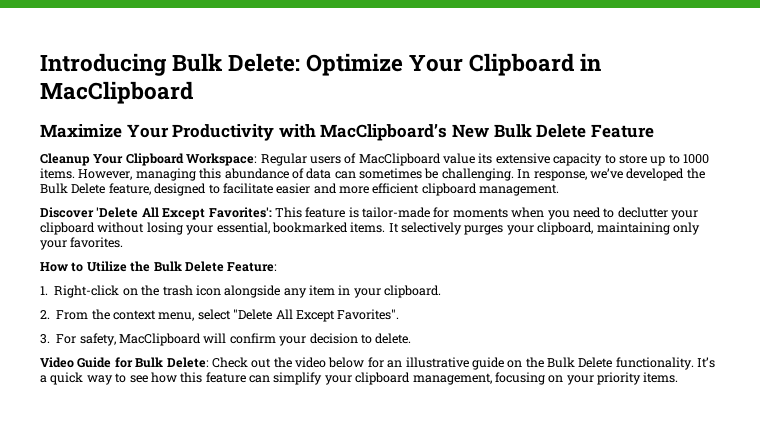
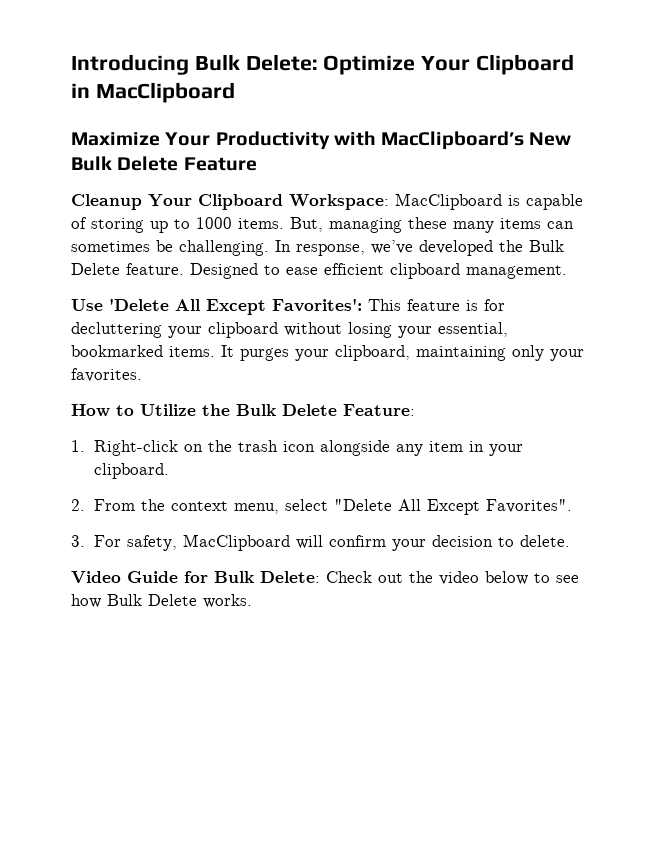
- Cleanup Your Clipboard Workspace: Regular users of MacClipboard value its extensive capacity to store up to 1000 items. However, managing this abundance of data can sometimes be challenging.
+ Cleanup Your Clipboard Workspace: MacClipboard is capable of storing up to 1000 items. But, managing these many items can sometimes be challenging.
- In response, we’ve developed the Bulk Delete feature, designed to facilitate easier and more efficient clipboard management.
+ In response, we’ve developed the Bulk Delete feature. Designed to ease efficient clipboard management.
- Discover 'Delete All Except Favorites': This feature is tailor-made for moments when you need to declutter your clipboard without losing your essential, bookmarked items.
+ Use 'Delete All Except Favorites': This feature is for decluttering your clipboard without losing your essential, bookmarked items.
- It selectively purges your clipboard, maintaining only your favorites.
+ It purges your clipboard, maintaining only your favorites.
- Video Guide for Bulk Delete: Check out the video below for an illustrative guide on the Bulk Delete functionality. It’s a quick way to see how this feature can simplify your clipboard management, focusing on your priority items.
+ Video Guide for Bulk Delete: Check out the video below to see how Bulk Delete works.

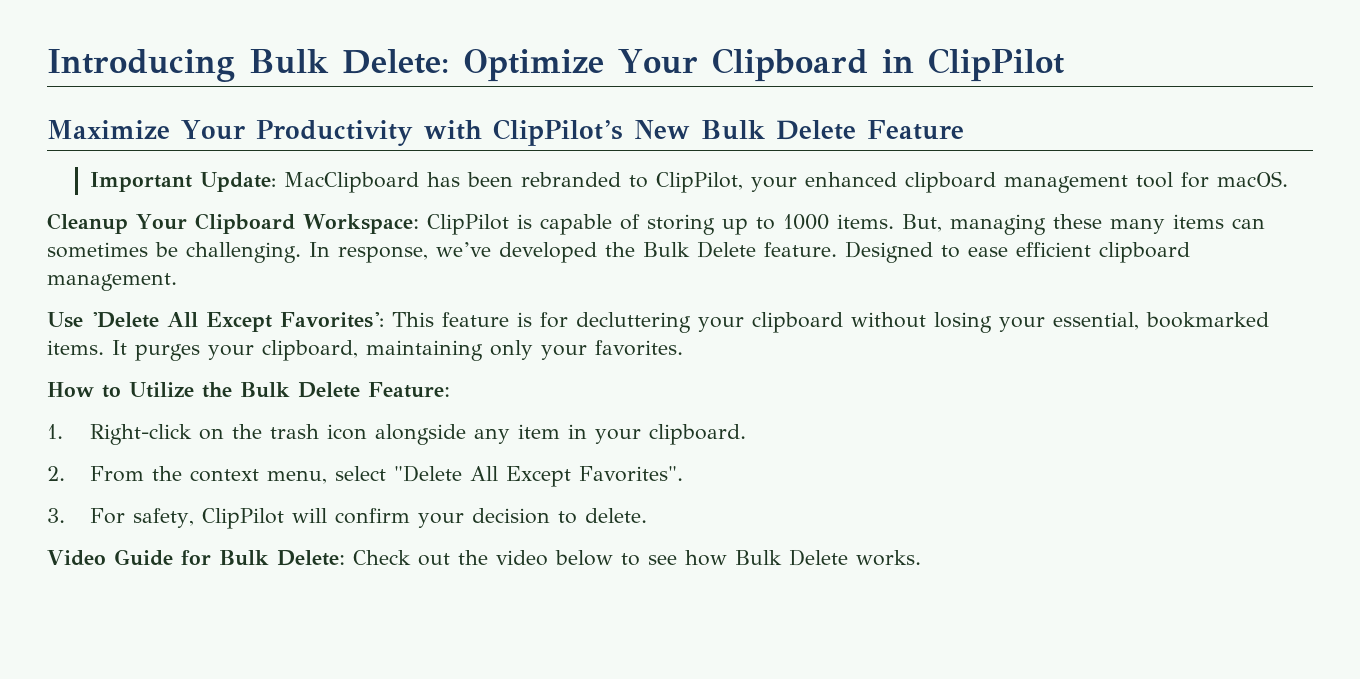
- Introducing Bulk Delete: Optimize Your Clipboard in MacClipboard
+ Introducing Bulk Delete: Optimize Your Clipboard in ClipPilot
- Maximize Your Productivity with MacClipboard’s New Bulk Delete Feature
+ Maximize Your Productivity with ClipPilot’s New Bulk Delete Feature
+ Important Update: MacClipboard has been rebranded to ClipPilot, your enhanced clipboard management tool for macOS.
- Cleanup Your Clipboard Workspace: MacClipboard is capable of storing up to 1000 items.
+ Cleanup Your Clipboard Workspace: ClipPilot is capable of storing up to 1000 items.
- 3. For safety, MacClipboard will confirm your decision to delete.
+ 3. For safety, ClipPilot will confirm your decision to delete.

